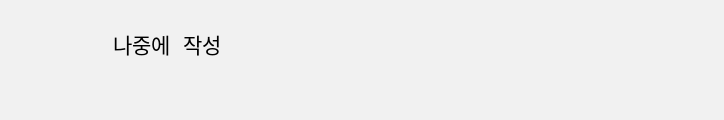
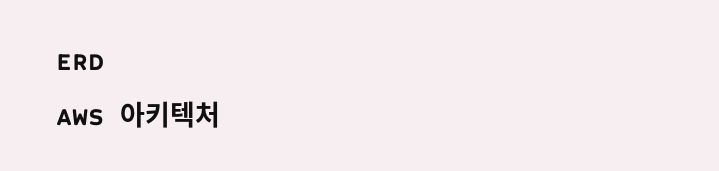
- 나중에 작성
+ ERD
+ AWS 아키텍처

